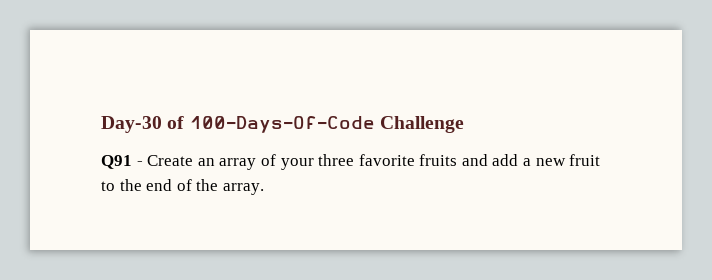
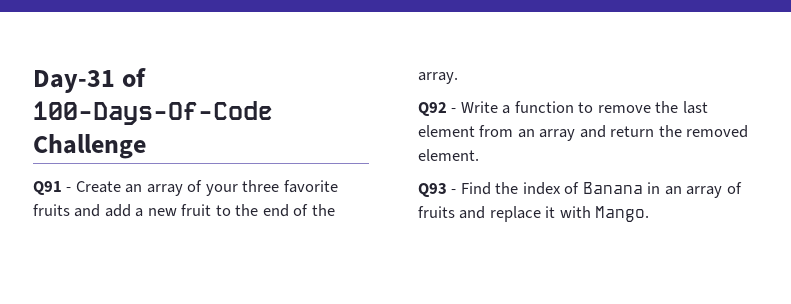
- Day-30 of 100-Days-Of-Code Challenge
+ Day-31 of 100-Days-Of-Code Challenge
+ Q92 - Write a function to remove the last element from an array and return the removed element.
+ Q93 - Find the index of Banana in an array of fruits and replace it with Mango.

